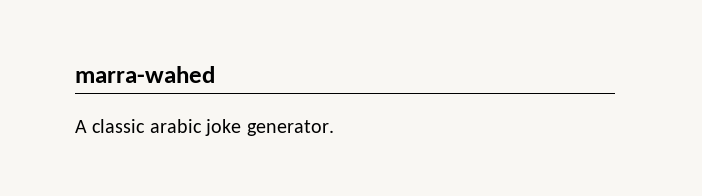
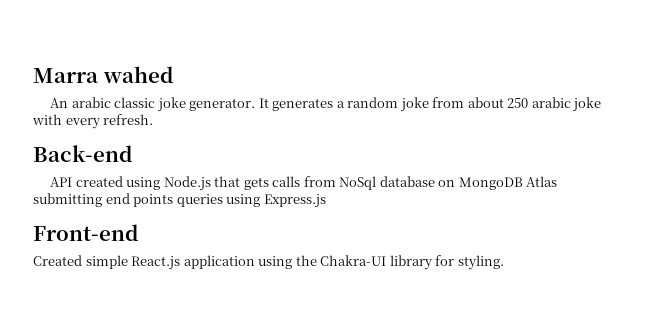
- marra-wahed
- A classic arabic joke generator.
+ Marra wahed
+ An arabic classic joke generator. It generates a random joke from about 250 arabic joke with every refresh.
+ Back-end
+ API created using Node.js that gets calls from NoSql database on MongoDB Atlas submitting end points queries using Express.js
+ Front-end
+ Created simple React.js application using the Chakra-UI library for styling.

